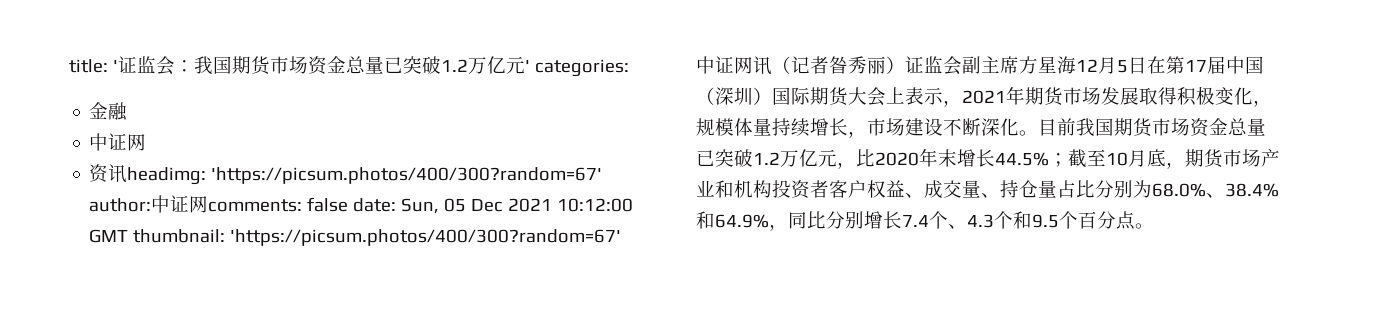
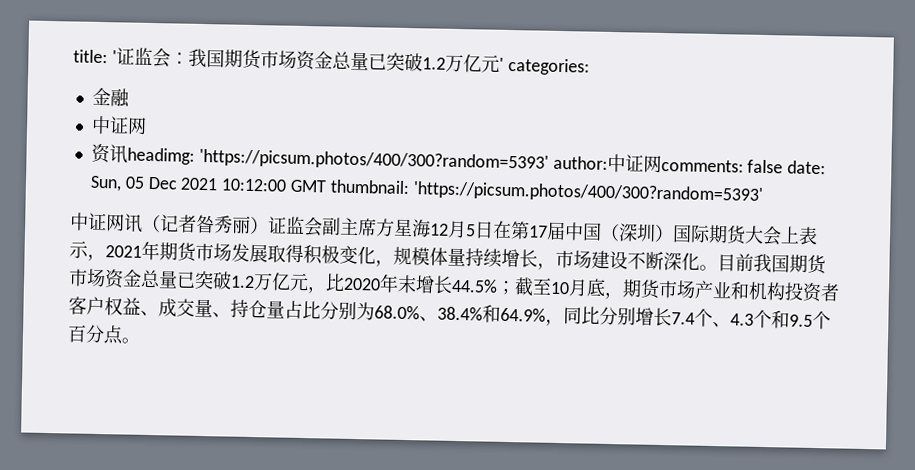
- 资讯headimg: 'https://picsum.photos/400/300?random=67' author:中证网comments: false date: Sun, 05 Dec 2021 10:12:00 GMT thumbnail: 'https://picsum.photos/400/300?random=67'
+ 资讯headimg: 'https://picsum.photos/400/300?random=5393' author:中证网comments: false date: Sun, 05 Dec 2021 10:12:00 GMT thumbnail: 'https://picsum.photos/400/300?random=5393'

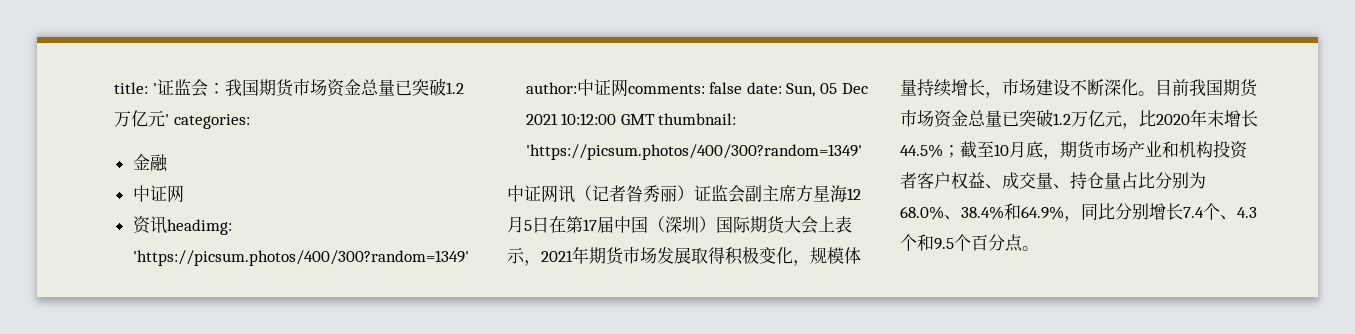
- 资讯headimg: 'https://picsum.photos/400/300?random=5393' author:中证网comments: false date: Sun, 05 Dec 2021 10:12:00 GMT thumbnail: 'https://picsum.photos/400/300?random=5393'
+ 资讯headimg: 'https://picsum.photos/400/300?random=1349' author:中证网comments: false date: Sun, 05 Dec 2021 10:12:00 GMT thumbnail: 'https://picsum.photos/400/300?random=1349'

